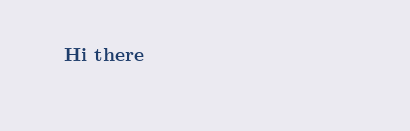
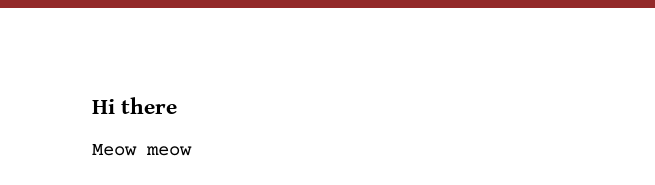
+ Meow meow

